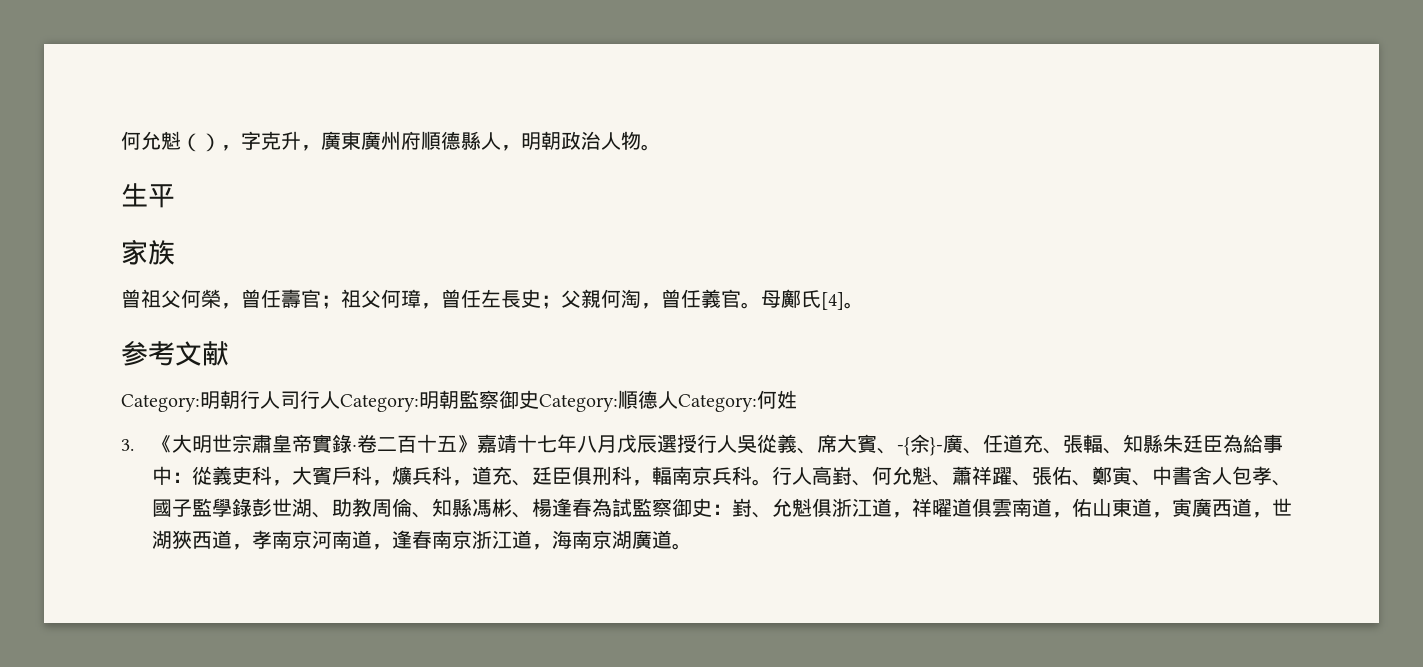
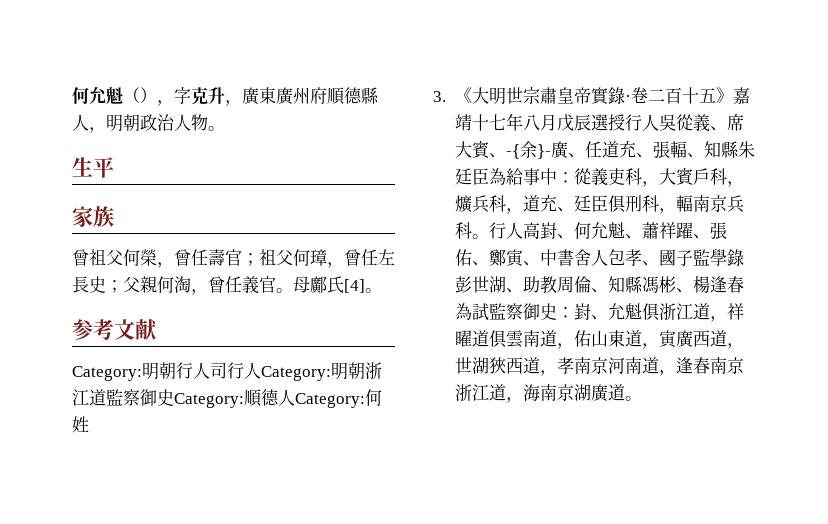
- Category:明朝行人司行人Category:明朝監察御史Category:順德人Category:何姓
+ Category:明朝行人司行人Category:明朝浙江道監察御史Category:順德人Category:何姓

